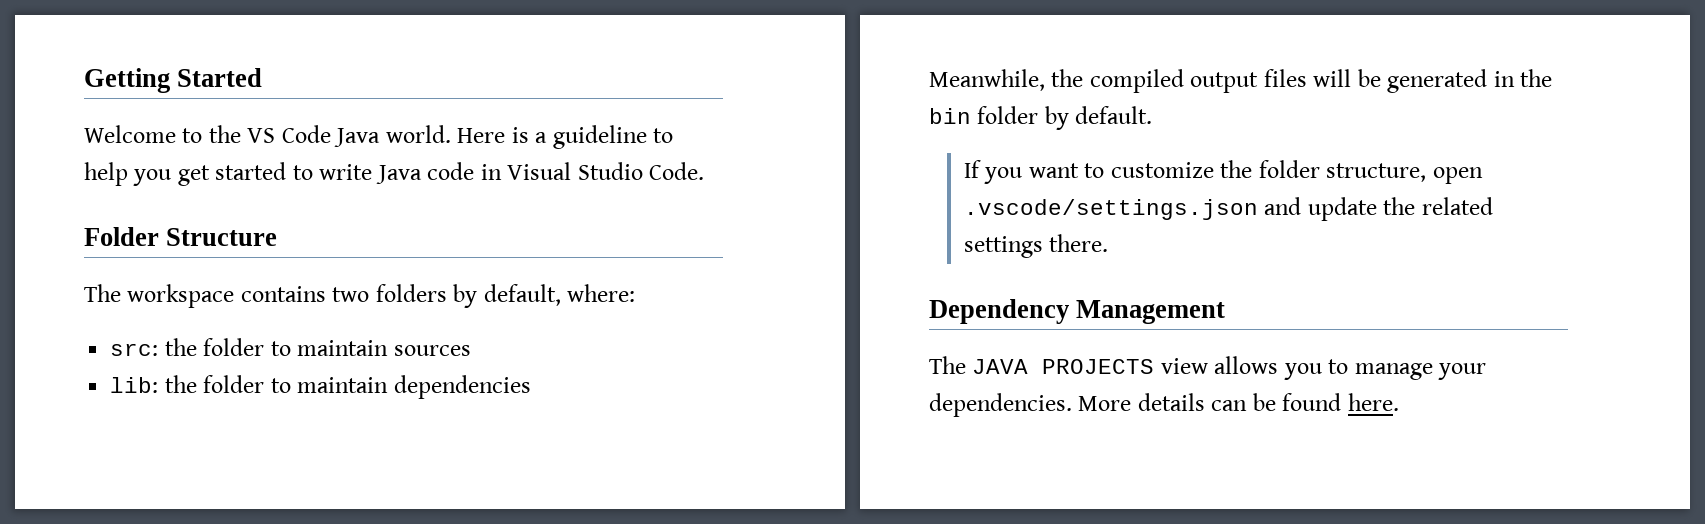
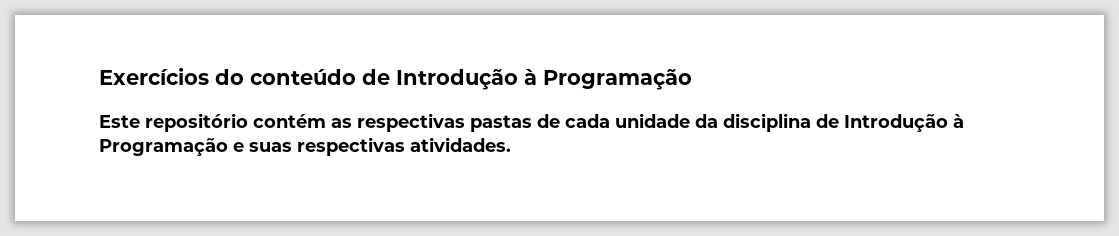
- Getting Started
- Welcome to the VS Code Java world. Here is a guideline to help you get started to write Java code in Visual Studio Code.
- Folder Structure
- The workspace contains two folders by default, where:
- src: the folder to maintain sources
- lib: the folder to maintain dependencies
- Meanwhile, the compiled output files will be generated in the bin folder by default.
- If you want to customize the folder structure, open .vscode/settings.json and update the related settings there.
- Dependency Management
- The JAVA PROJECTS view allows you to manage your dependencies. More details can be found here.
+ Exercícios do conteúdo de Introdução à Programação
+ Este repositório contém as respectivas pastas de cada unidade da disciplina de Introdução à Programação e suas respectivas atividades.

